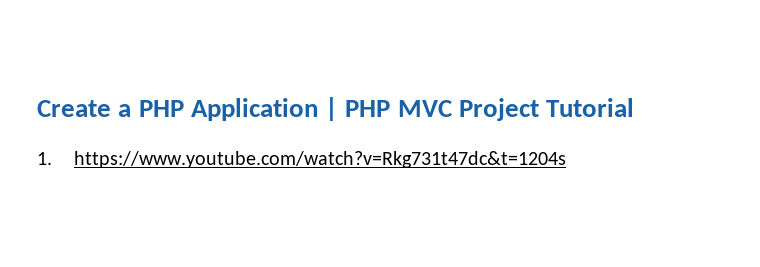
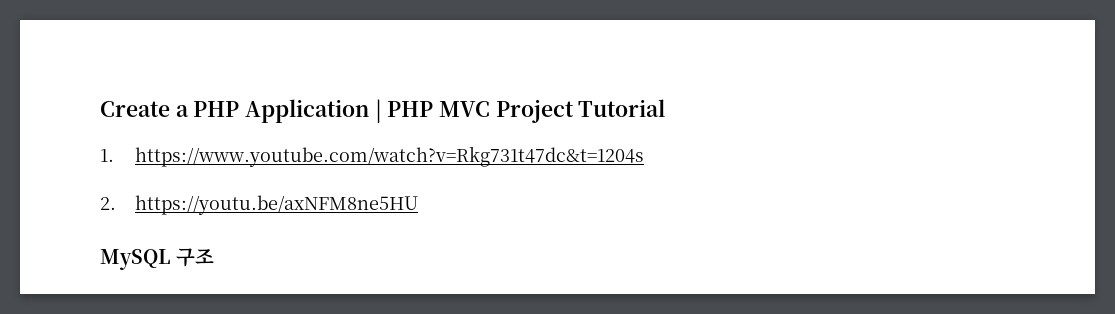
+ 2. https://youtu.be/axNFM8ne5HU
+ MySQL 구조

